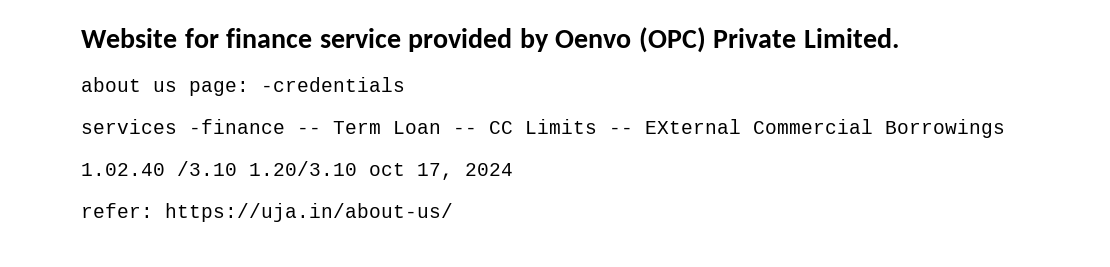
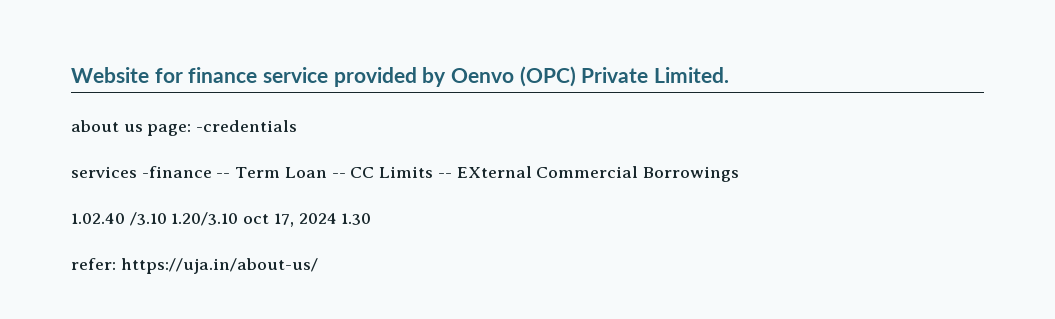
- 1.02.40 /3.10 1.20/3.10 oct 17, 2024
+ 1.02.40 /3.10 1.20/3.10 oct 17, 2024 1.30

